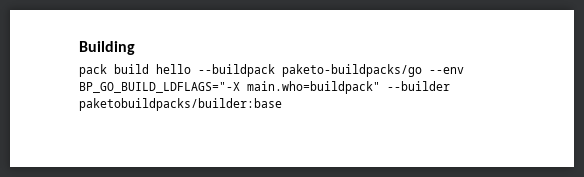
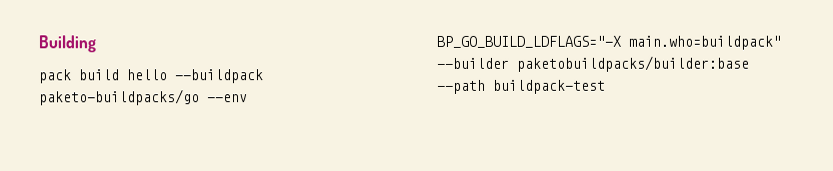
- pack build hello --buildpack paketo-buildpacks/go --env BP_GO_BUILD_LDFLAGS="-X main.who=buildpack" --builder paketobuildpacks/builder:base
+ pack build hello --buildpack paketo-buildpacks/go --env BP_GO_BUILD_LDFLAGS="-X main.who=buildpack" --builder paketobuildpacks/builder:base --path buildpack-test

